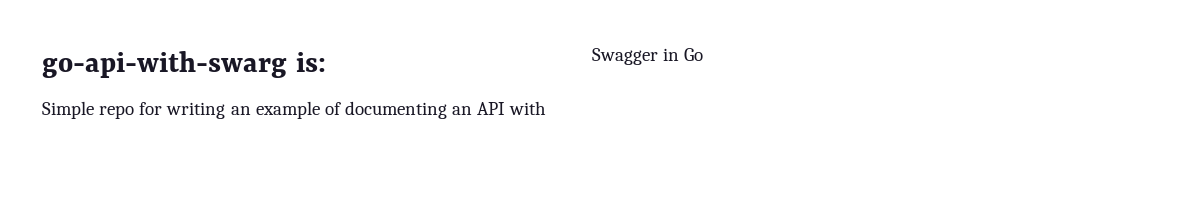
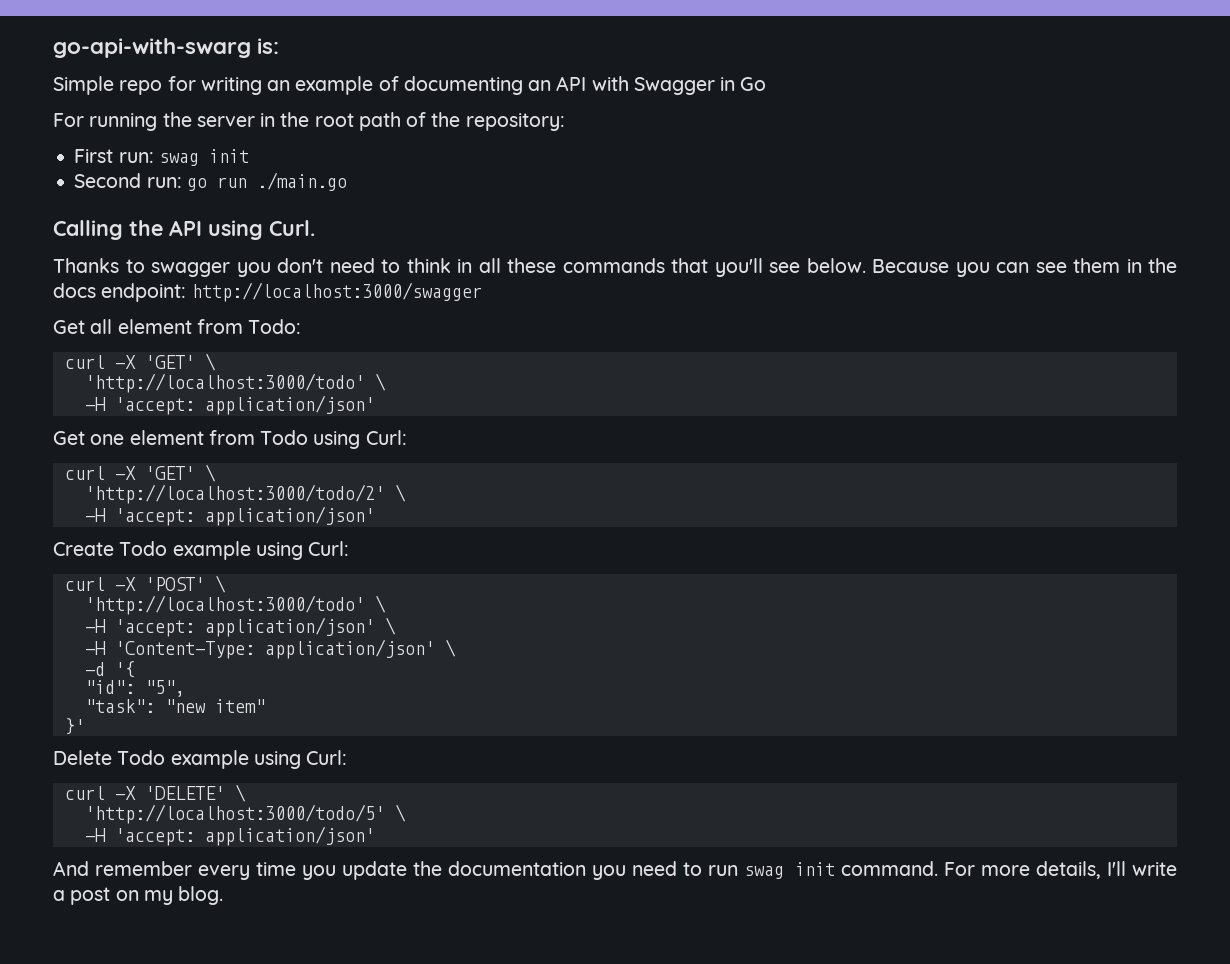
+ For running the server in the root path of the repository:
+ First run: swag init
+ Second run: go run ./main.go
+ Calling the API using Curl.
+ Thanks to swagger you don't need to think in all these commands that you'll see below. Because you can see them in the docs endpoint: http://localhost:3000/swagger
+ Get all element from Todo:
+ curl -X 'GET' \
+ 'http://localhost:3000/todo' \
+ -H 'accept: application/json'
+ Get one element from Todo using Curl:
+ curl -X 'GET' \
+ 'http://localhost:3000/todo/2' \
+ -H 'accept: application/json'
+ Create Todo example using Curl:
+ curl -X 'POST' \
+ 'http://localhost:3000/todo' \
+ -H 'accept: application/json' \
+ -H 'Content-Type: application/json' \
+ -d '{
+ "id": "5",
+ "task": "new item"
+ }'
+ Delete Todo example using Curl:
+ curl -X 'DELETE' \
+ 'http://localhost:3000/todo/5' \
+ -H 'accept: application/json'
+ And remember every time you update the documentation you need to run swag init command. For more details, I'll write a post on my blog.

